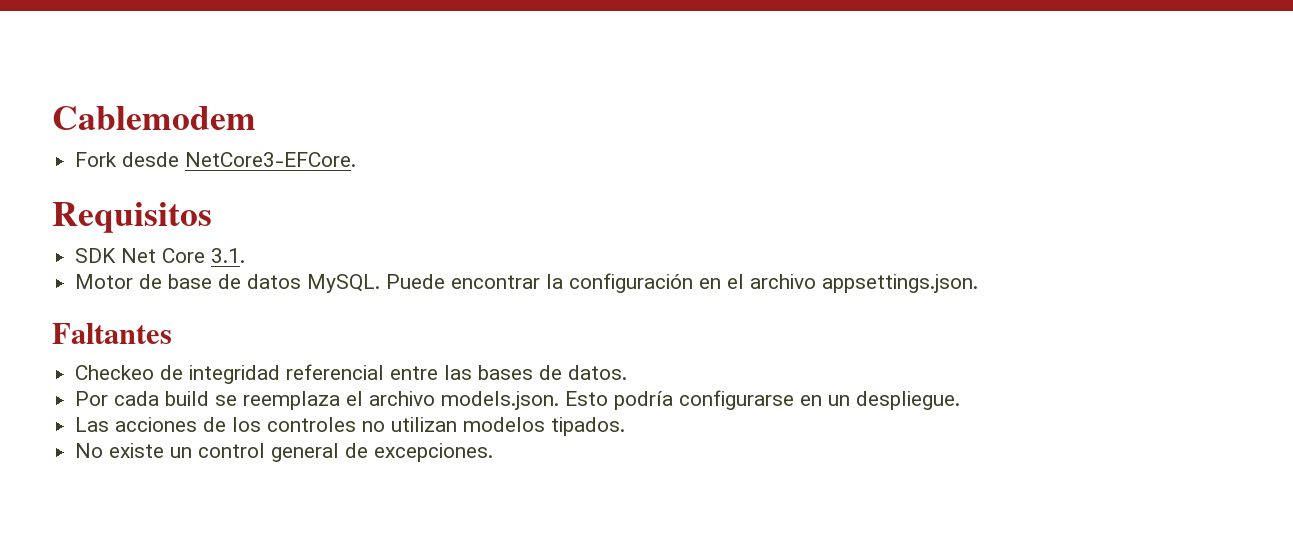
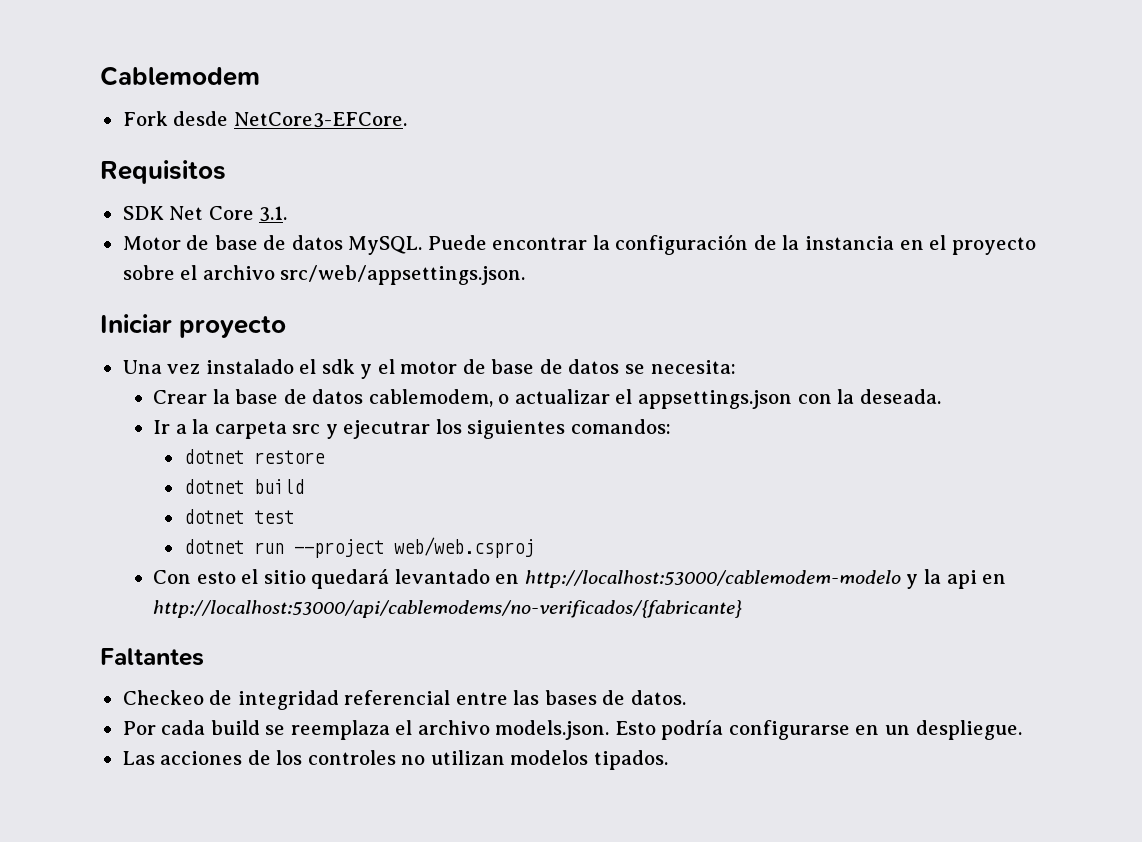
- Puede encontrar la configuración en el archivo appsettings.json.
+ Puede encontrar la configuración de la instancia en el proyecto sobre el archivo src/web/appsettings.json.
+ Iniciar proyecto
+ Una vez instalado el sdk y el motor de base de datos se necesita:
+ Crear la base de datos cablemodem, o actualizar el appsettings.json con la deseada.
+ Ir a la carpeta src y ejecutrar los siguientes comandos:
+ dotnet restore
+ dotnet build
+ dotnet test
+ dotnet run --project web/web.csproj
+ Con esto el sitio quedará levantado en http://localhost:53000/cablemodem-modelo y la api en http://localhost:53000/api/cablemodems/no-verificados/{fabricante}
- No existe un control general de excepciones.

